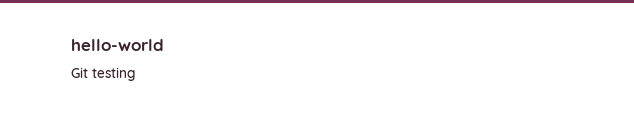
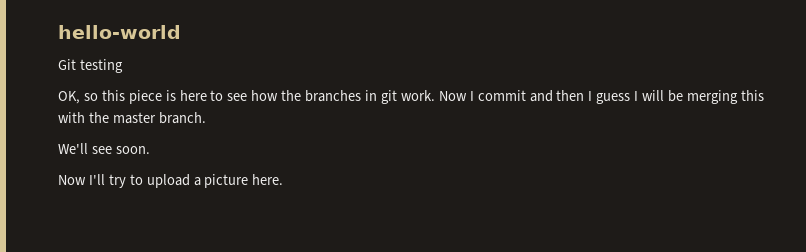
+ OK, so this piece is here to see how the branches in git work. Now I commit and then I guess I will be merging this with the master branch.
+ We'll see soon.
+ Now I'll try to upload a picture here.

